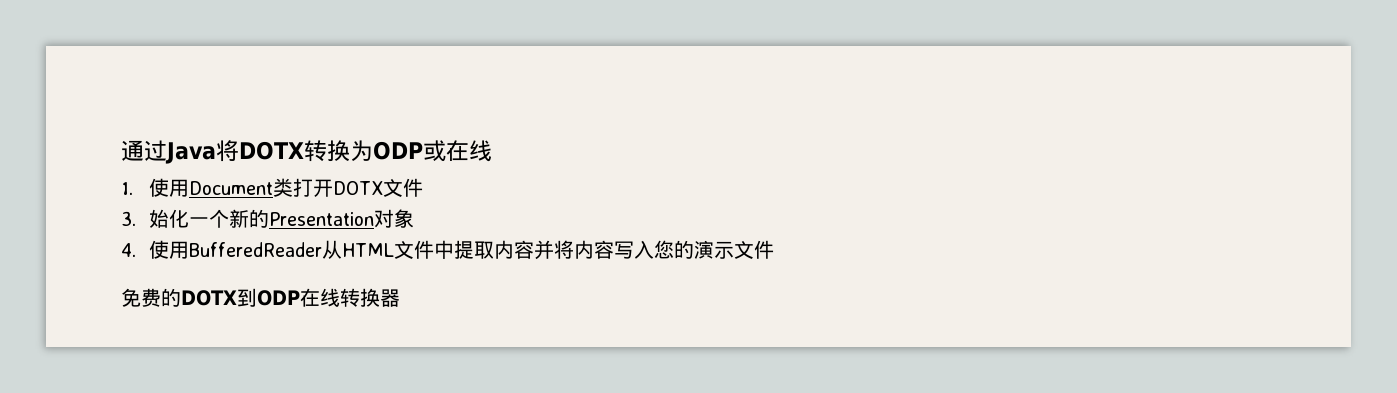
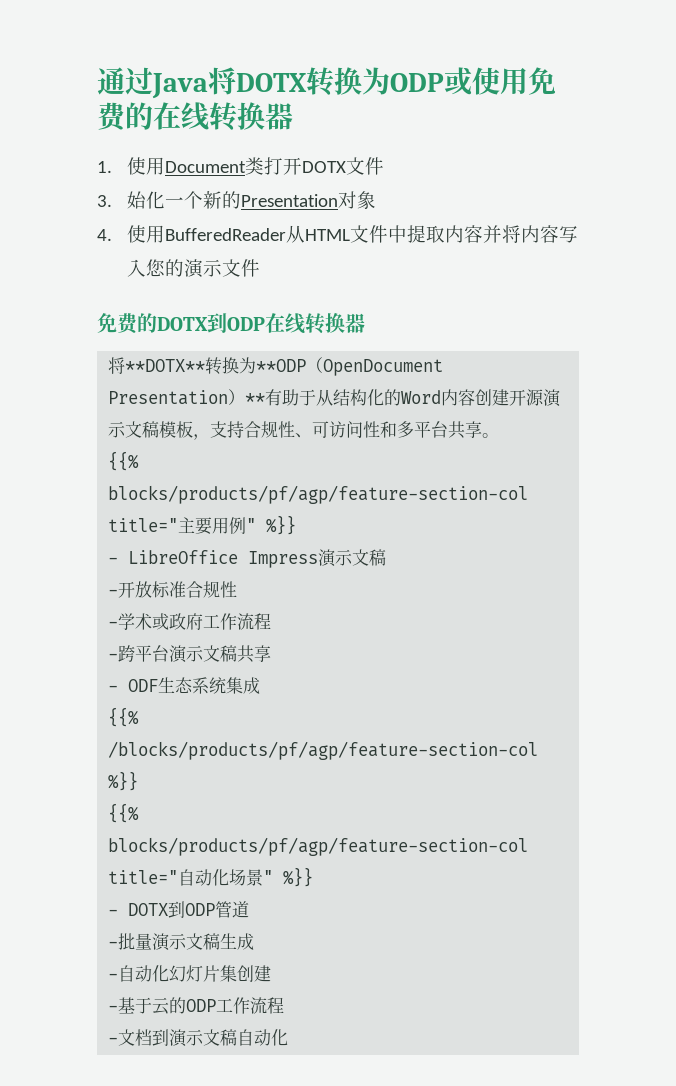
- 通过Java将DOTX转换为ODP或在线
+ 通过Java将DOTX转换为ODP或使用免费的在线转换器
+ 将**DOTX**转换为**ODP（OpenDocument Presentation）**有助于从结构化的Word内容创建开源演示文稿模板，支持合规性、可访问性和多平台共享。
+ {{% blocks/products/pf/agp/feature-section-col title="主要用例" %}}
+ - LibreOffice Impress演示文稿
+ -开放标准合规性
+ -学术或政府工作流程
+ -跨平台演示文稿共享
+ - ODF生态系统集成
+ {{% /blocks/products/pf/agp/feature-section-col %}}
+ {{% blocks/products/pf/agp/feature-section-col title="自动化场景" %}}
+ - DOTX到ODP管道
+ -批量演示文稿生成
+ -自动化幻灯片集创建
+ -基于云的ODP工作流程
+ -文档到演示文稿自动化

